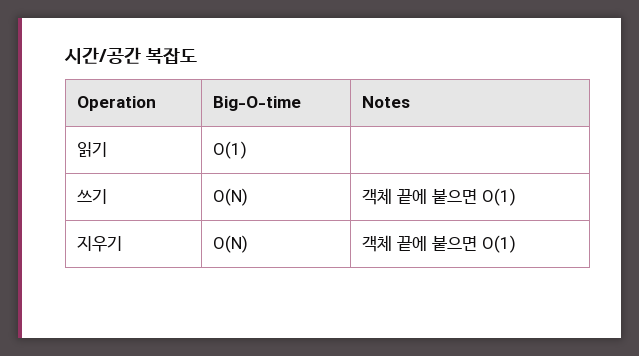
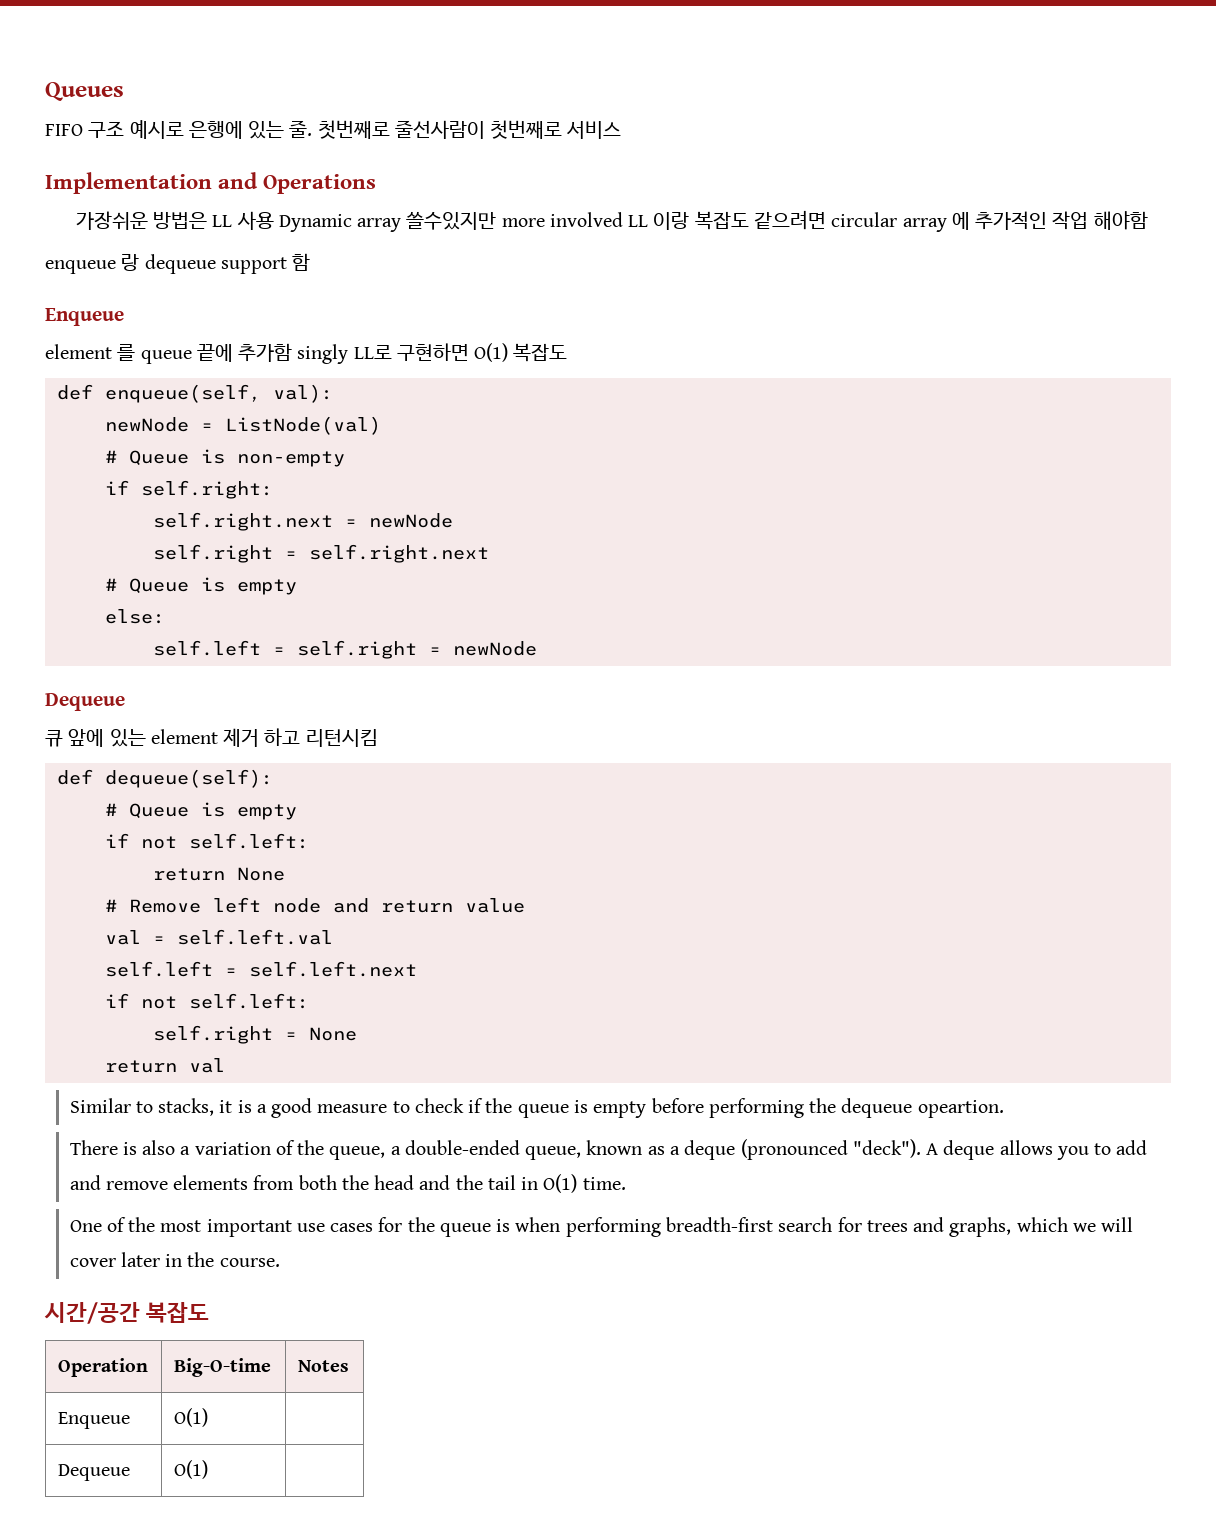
+ Queues
+ FIFO 구조 예시로 은행에 있는 줄. 첫번째로 줄선사람이 첫번째로 서비스
+ Implementation and Operations
+ 가장쉬운 방법은 LL 사용 Dynamic array 쓸수있지만 more involved LL 이랑 복잡도 같으려면 circular array 에 추가적인 작업 해야함
+ enqueue 랑 dequeue support 함
+ Enqueue
+ element 를 queue 끝에 추가함 singly LL로 구현하면 O(1) 복잡도
+ def enqueue(self, val):
+ newNode = ListNode(val)
+ # Queue is non-empty
+ if self.right:
+ self.right.next = newNode
+ self.right = self.right.next
+ # Queue is empty
+ else:
+ self.left = self.right = newNode
+ Dequeue
+ 큐 앞에 있는 element 제거 하고 리턴시킴
+ def dequeue(self):
+ # Queue is empty
+ if not self.left:
+ return None
+ # Remove left node and return value
+ val = self.left.val
+ self.left = self.left.next
+ if not self.left:
+ self.right = None
+ return val
+ Similar to stacks, it is a good measure to check if the queue is empty before performing the dequeue opeartion.
+ There is also a variation of the queue, a double-ended queue, known as a deque (pronounced "deck"). A deque allows you to add and remove elements from both the head and the tail in O(1) time.
+ One of the most important use cases for the queue is when performing breadth-first search for trees and graphs, which we will cover later in the course.
- 읽기 | O(1) |
+ Enqueue | O(1) |
- 쓰기 | O(N) | 객체 끝에 붙으면 O(1)
- 지우기 | O(N) | 객체 끝에 붙으면 O(1)
+ Dequeue | O(1) |

